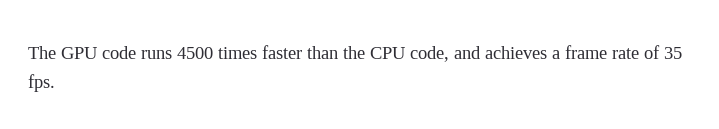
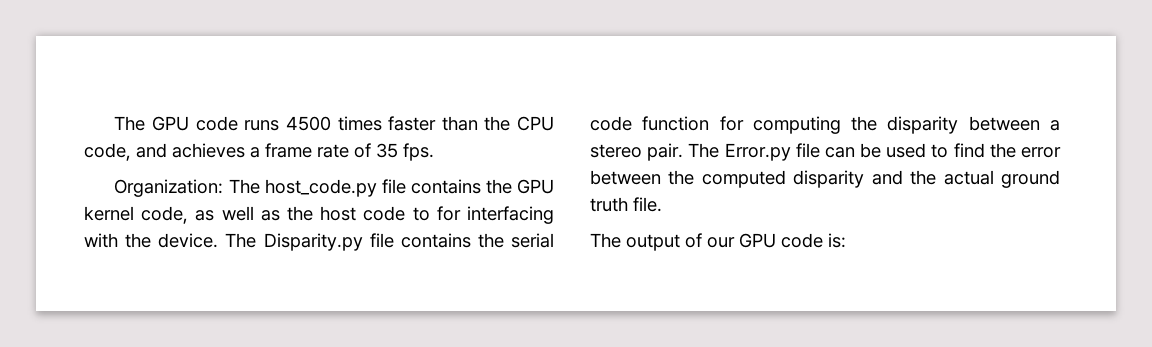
+ Organization: The host_code.py file contains the GPU kernel code, as well as the host code to for interfacing with the device. The Disparity.py file contains the serial code function for computing the disparity between a stereo pair. The Error.py file can be used to find the error between the computed disparity and the actual ground truth file.
+ The output of our GPU code is:

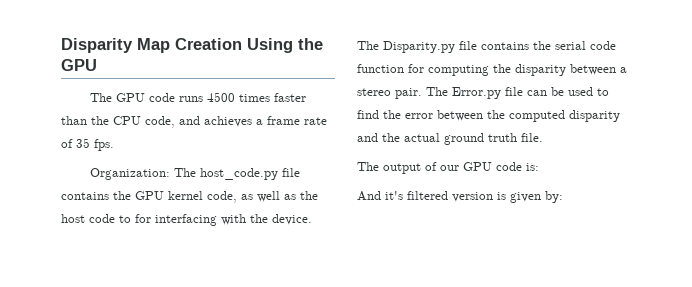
+ Disparity Map Creation Using the GPU
+ And it's filtered version is given by:

